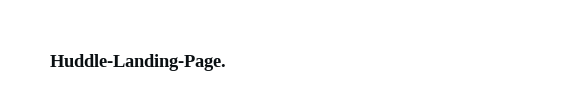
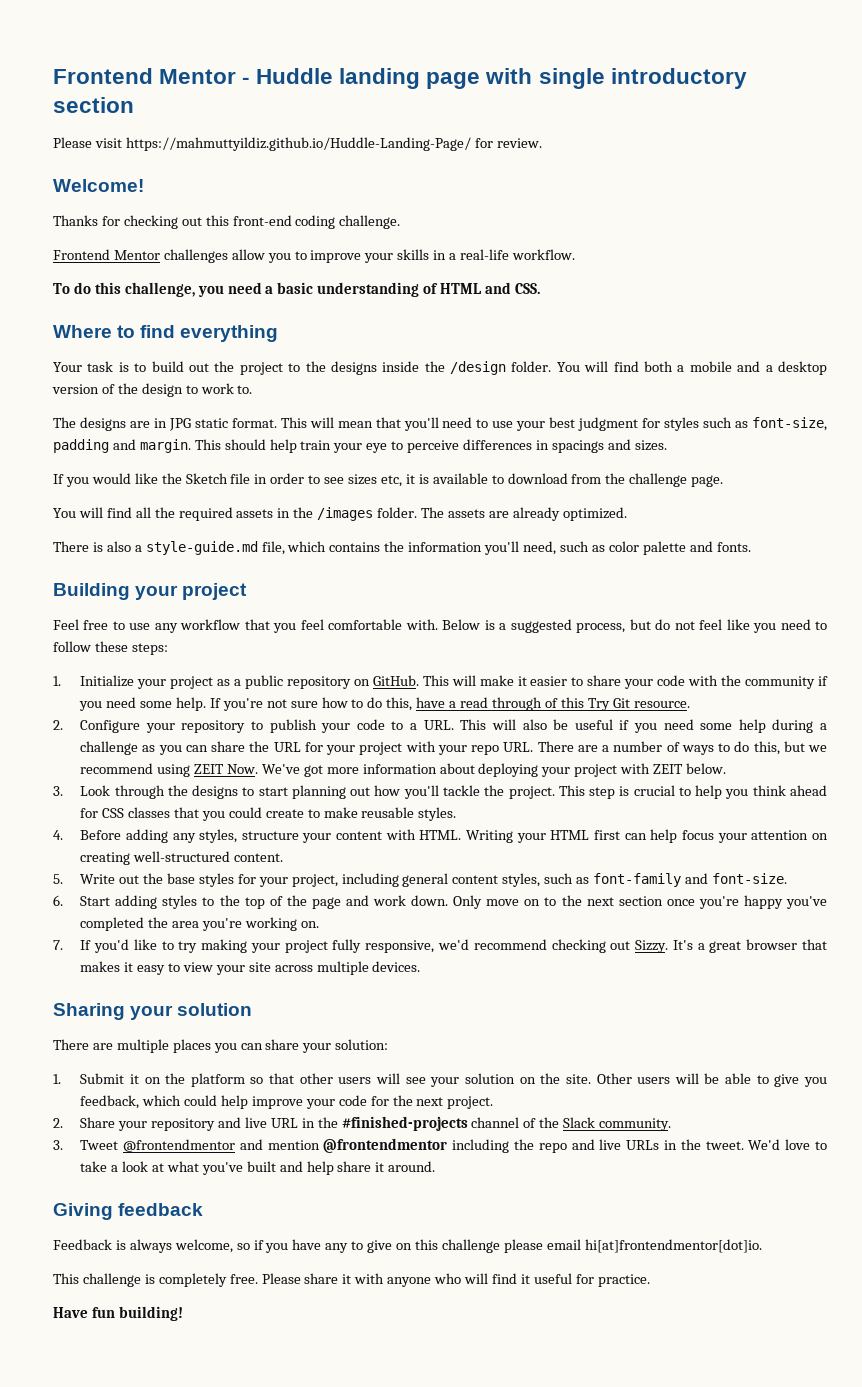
- Huddle-Landing-Page.
+ Frontend Mentor - Huddle landing page with single introductory section
+ Please visit https://mahmuttyildiz.github.io/Huddle-Landing-Page/ for review.
+ Welcome!
+ Thanks for checking out this front-end coding challenge.
+ Frontend Mentor challenges allow you to improve your skills in a real-life workflow.
+ To do this challenge, you need a basic understanding of HTML and CSS.
+ Where to find everything
+ Your task is to build out the project to the designs inside the /design folder. You will find both a mobile and a desktop version of the design to work to.
+ The designs are in JPG static format. This will mean that you'll need to use your best judgment for styles such as font-size, padding and margin. This should help train your eye to perceive differences in spacings and sizes.
+ If you would like the Sketch file in order to see sizes etc, it is available to download from the challenge page.
+ You will find all the required assets in the /images folder. The assets are already optimized.
+ There is also a style-guide.md file, which contains the information you'll need, such as color palette and fonts.
+ Building your project
+ Feel free to use any workflow that you feel comfortable with. Below is a suggested process, but do not feel like you need to follow these steps:
+ 1. Initialize your project as a public repository on GitHub. This will make it easier to share your code with the community if you need some help. If you're not sure how to do this, have a read through of this Try Git resource.
+ 2. Configure your repository to publish your code to a URL. This will also be useful if you need some help during a challenge as you can share the URL for your project with your repo URL. There are a number of ways to do this, but we recommend using ZEIT Now. We've got more information about deploying your project with ZEIT below.
+ 3. Look through the designs to start planning out how you'll tackle the project. This step is crucial to help you think ahead for CSS classes that you could create to make reusable styles.
+ 4. Before adding any styles, structure your content with HTML. Writing your HTML first can help focus your attention on creating well-structured content.
+ 5. Write out the base styles for your project, including general content styles, such as font-family and font-size.
+ 6. Start adding styles to the top of the page and work down. Only move on to the next section once you're happy you've completed the area you're working on.
+ 7. If you'd like to try making your project fully responsive, we'd recommend checking out Sizzy. It's a great browser that makes it easy to view your site across multiple devices.
+ Sharing your solution
+ There are multiple places you can share your solution:
+ 1. Submit it on the platform so that other users will see your solution on the site. Other users will be able to give you feedback, which could help improve your code for the next project.
+ 2. Share your repository and live URL in the #finished-projects channel of the Slack community.
+ 3. Tweet @frontendmentor and mention @frontendmentor including the repo and live URLs in the tweet. We'd love to take a look at what you've built and help share it around.
+ Giving feedback
+ Feedback is always welcome, so if you have any to give on this challenge please email hi[at]frontendmentor[dot]io.
+ This challenge is completely free. Please share it with anyone who will find it useful for practice.
+ Have fun building!

